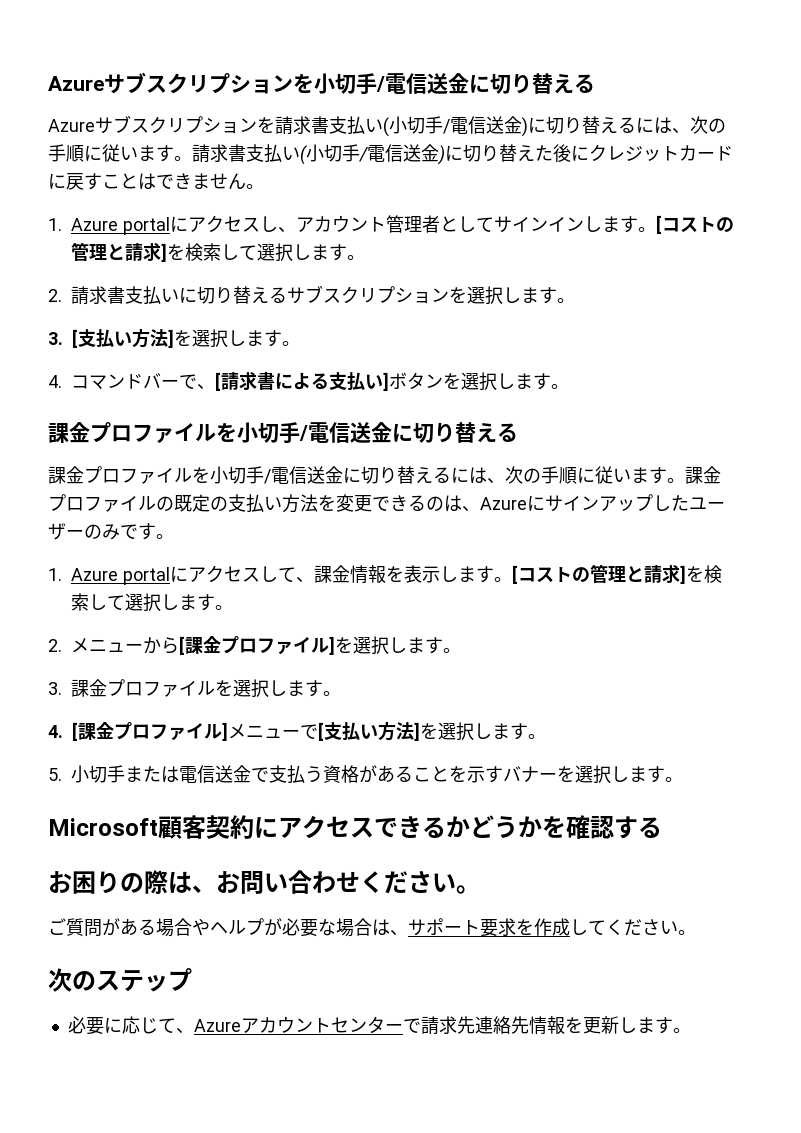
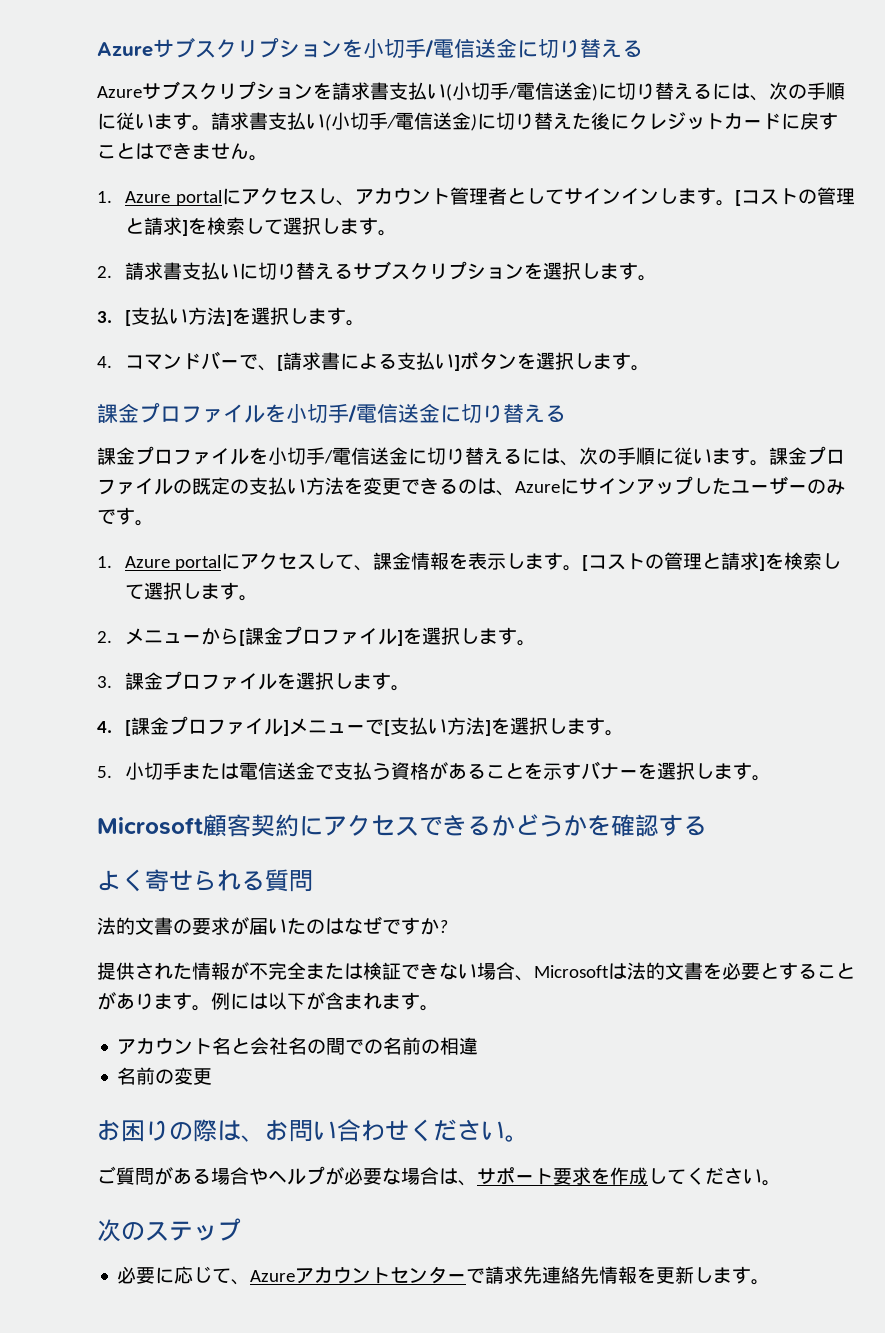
+ よく寄せられる質問
+ 法的文書の要求が届いたのはなぜですか?
+ 提供された情報が不完全または検証できない場合、Microsoftは法的文書を必要とすることがあります。例には以下が含まれます。
+ アカウント名と会社名の間での名前の相違
+ 名前の変更

